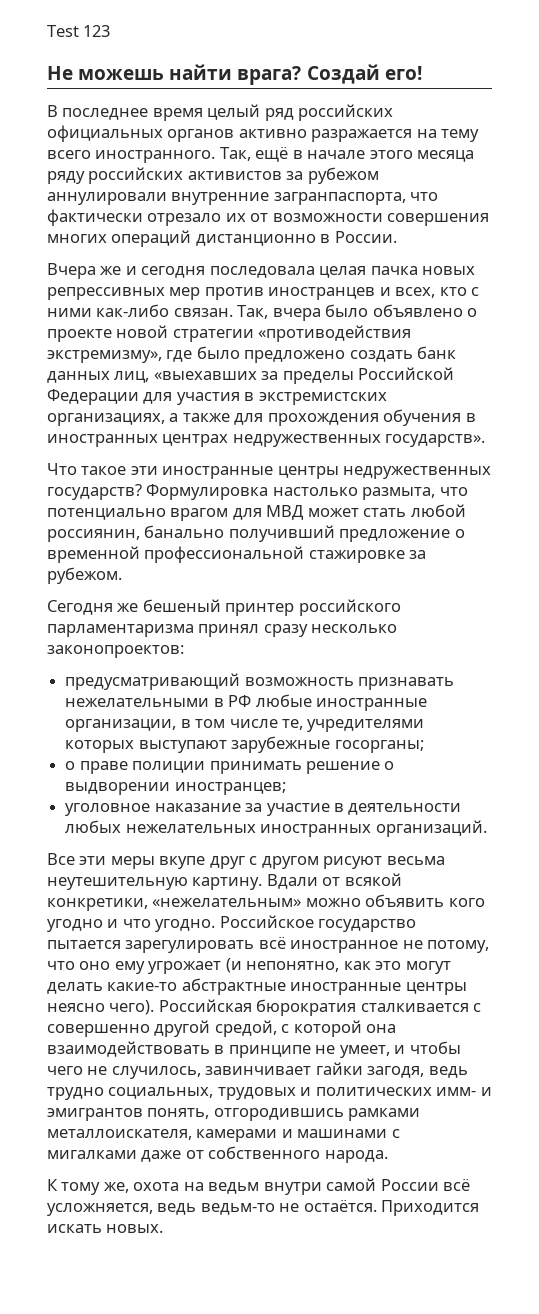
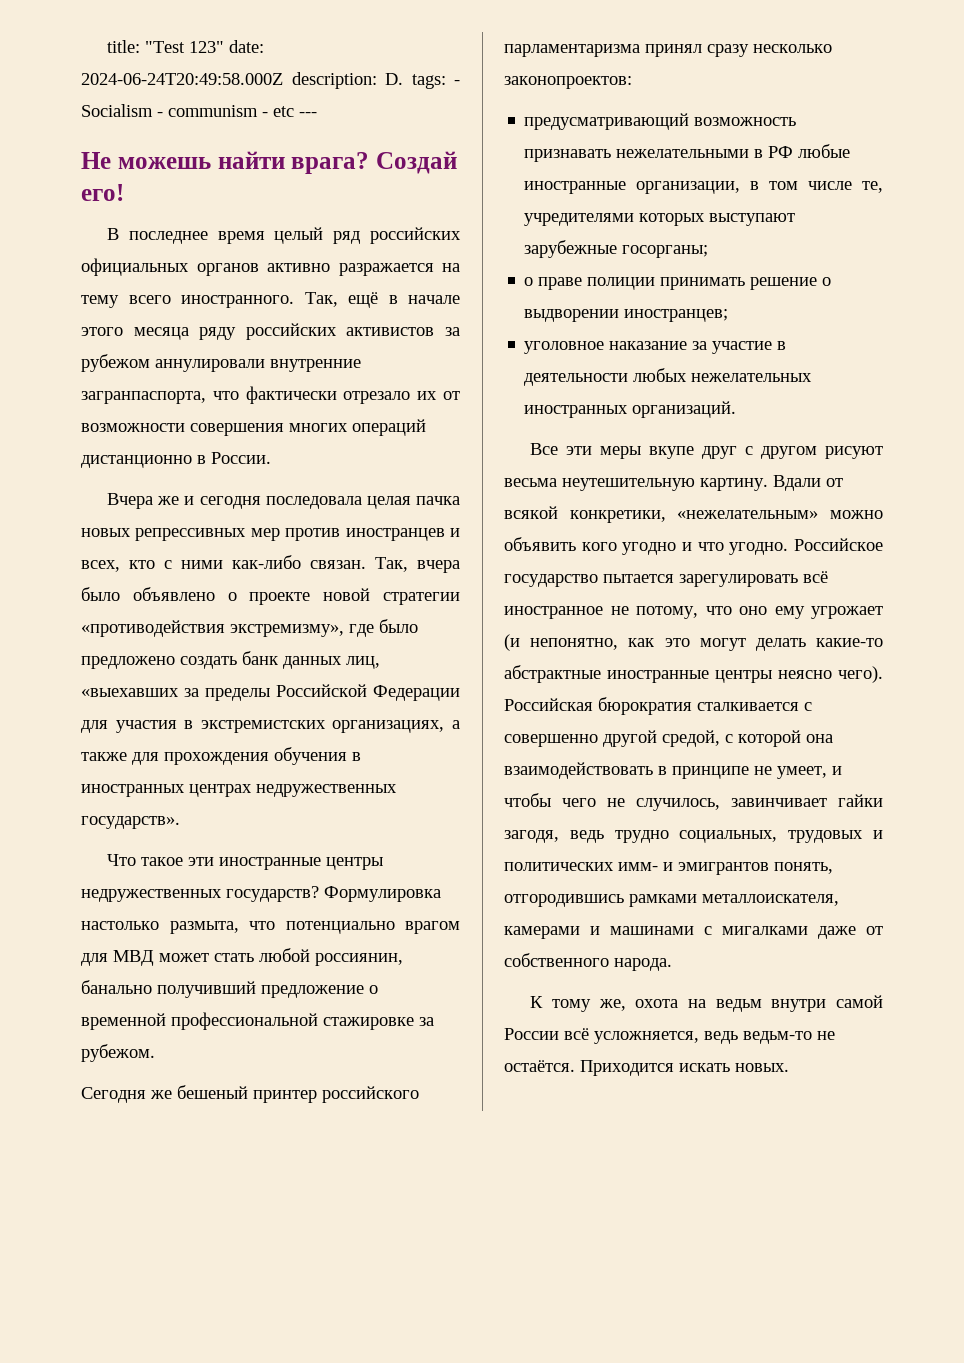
- Test 123
+ title: "Test 123" date: 2024-06-24T20:49:58.000Z description: D. tags: - Socialism - communism - etc ---

